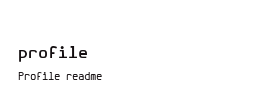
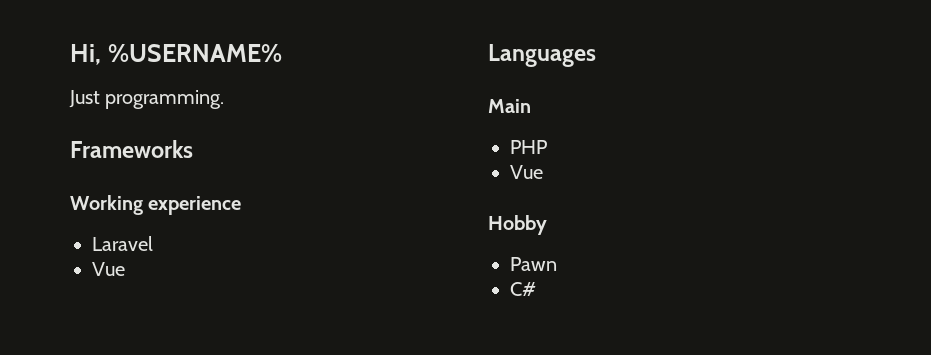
- profile
- Profile readme
+ Hi, %USERNAME%
+ Just programming.
+ Frameworks
+ Working experience
+ Laravel
+ Vue
+ Languages
+ Main
+ PHP
+ Vue
+ Hobby
+ Pawn
+ C#

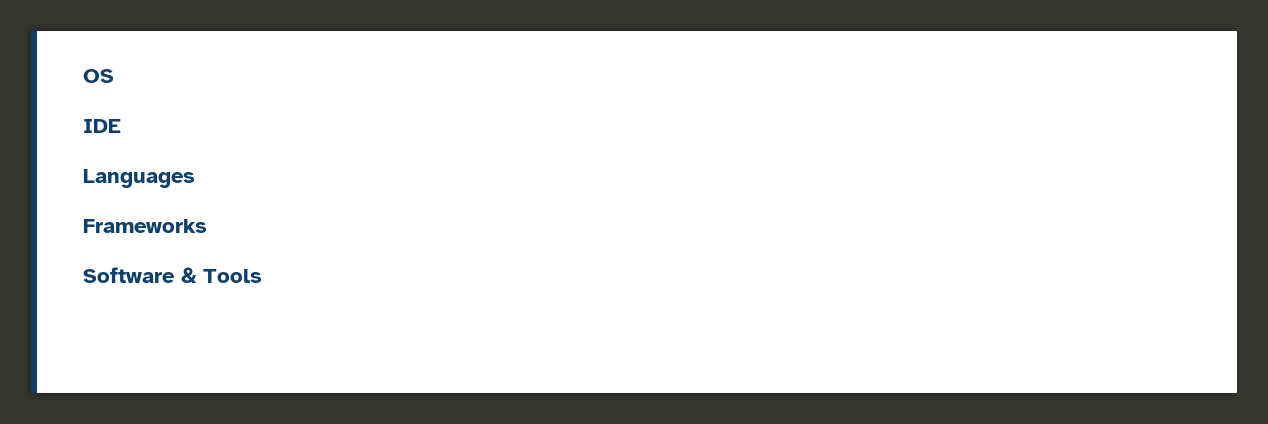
- Hi, %USERNAME%
- Just programming.
+ OS
+ IDE
+ Languages
  Frameworks
- Working experience
- Laravel
- Vue
- Languages
- Main
- PHP
- Vue
- Hobby
- Pawn
- C#
+ Software & Tools

